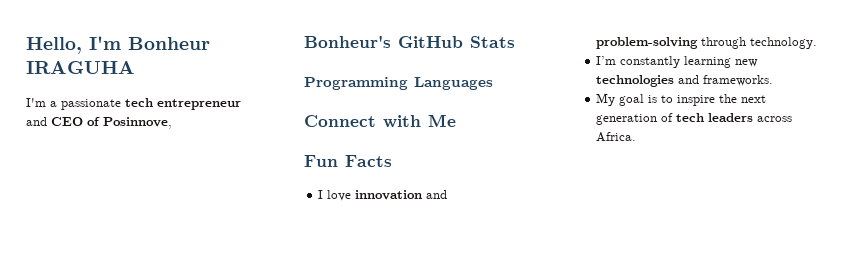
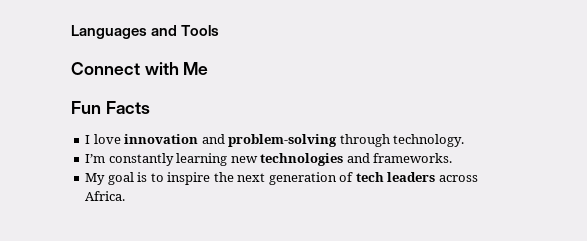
- Hello, I'm Bonheur IRAGUHA
- I'm a passionate tech entrepreneur and CEO of Posinnove,
- Bonheur's GitHub Stats
- Programming Languages
+ Languages and Tools

